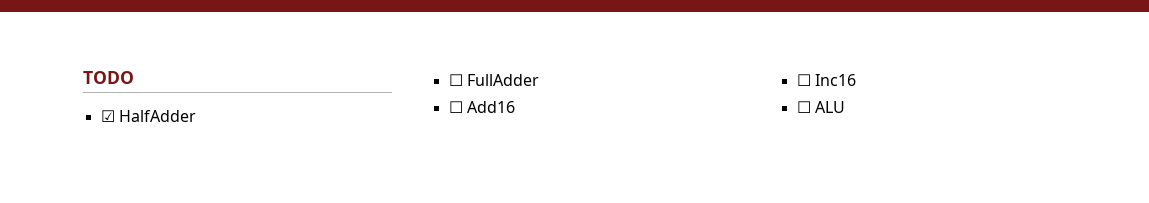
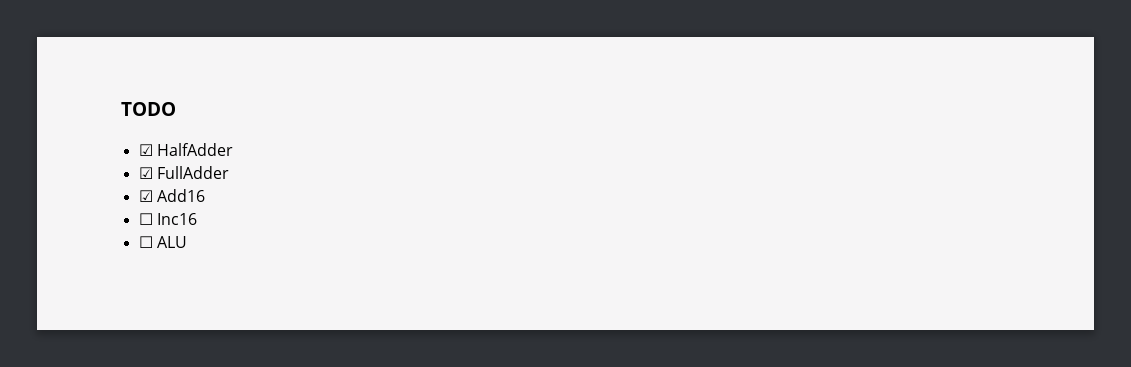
- ☐ FullAdder
+ ☑ FullAdder
- ☐ Add16
+ ☑ Add16

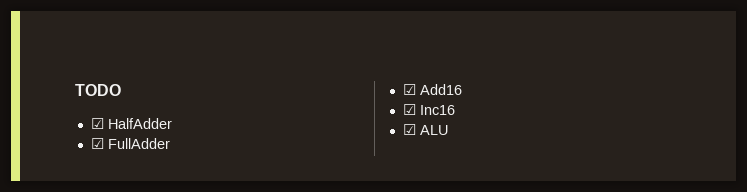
- ☐ Inc16
+ ☑ Inc16
- ☐ ALU
+ ☑ ALU

